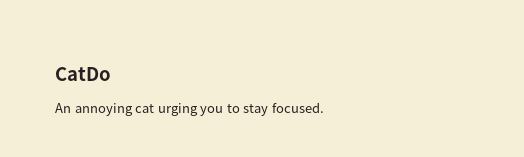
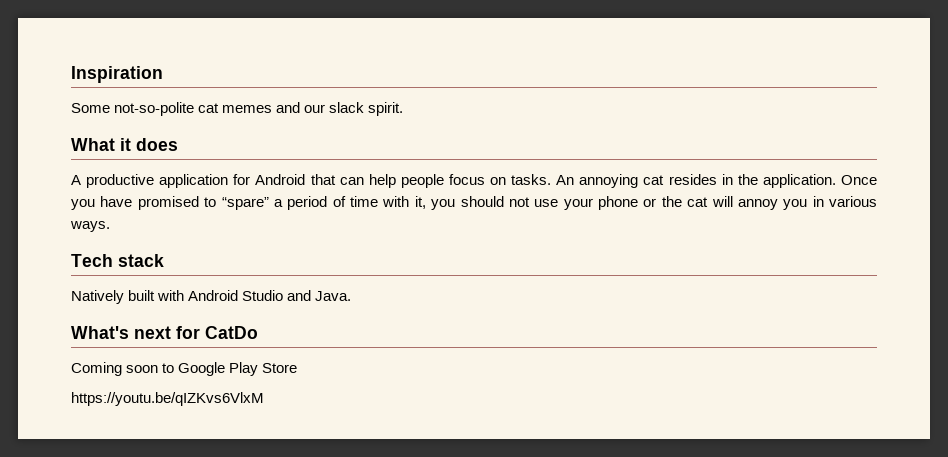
- CatDo
- An annoying cat urging you to stay focused.
+ Inspiration
+ Some not-so-polite cat memes and our slack spirit.
+ What it does
+ A productive application for Android that can help people focus on tasks. An annoying cat resides in the application. Once you have promised to “spare” a period of time with it, you should not use your phone or the cat will annoy you in various ways.
+ Tech stack
+ Natively built with Android Studio and Java.
+ What's next for CatDo
+ Coming soon to Google Play Store
+ https://youtu.be/qIZKvs6VlxM

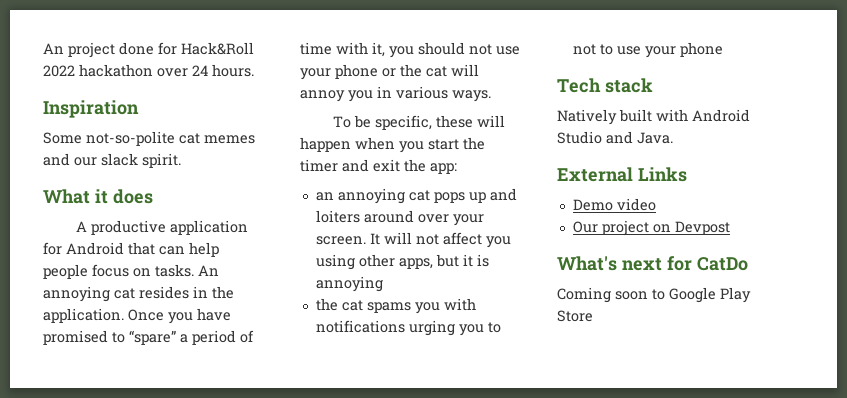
+ An project done for Hack&Roll 2022 hackathon over 24 hours.
+ To be specific, these will happen when you start the timer and exit the app:
+ an annoying cat pops up and loiters around over your screen. It will not affect you using other apps, but it is annoying
+ the cat spams you with notifications urging you to not to use your phone
+ External Links
+ Demo video
+ Our project on Devpost
- https://youtu.be/qIZKvs6VlxM

